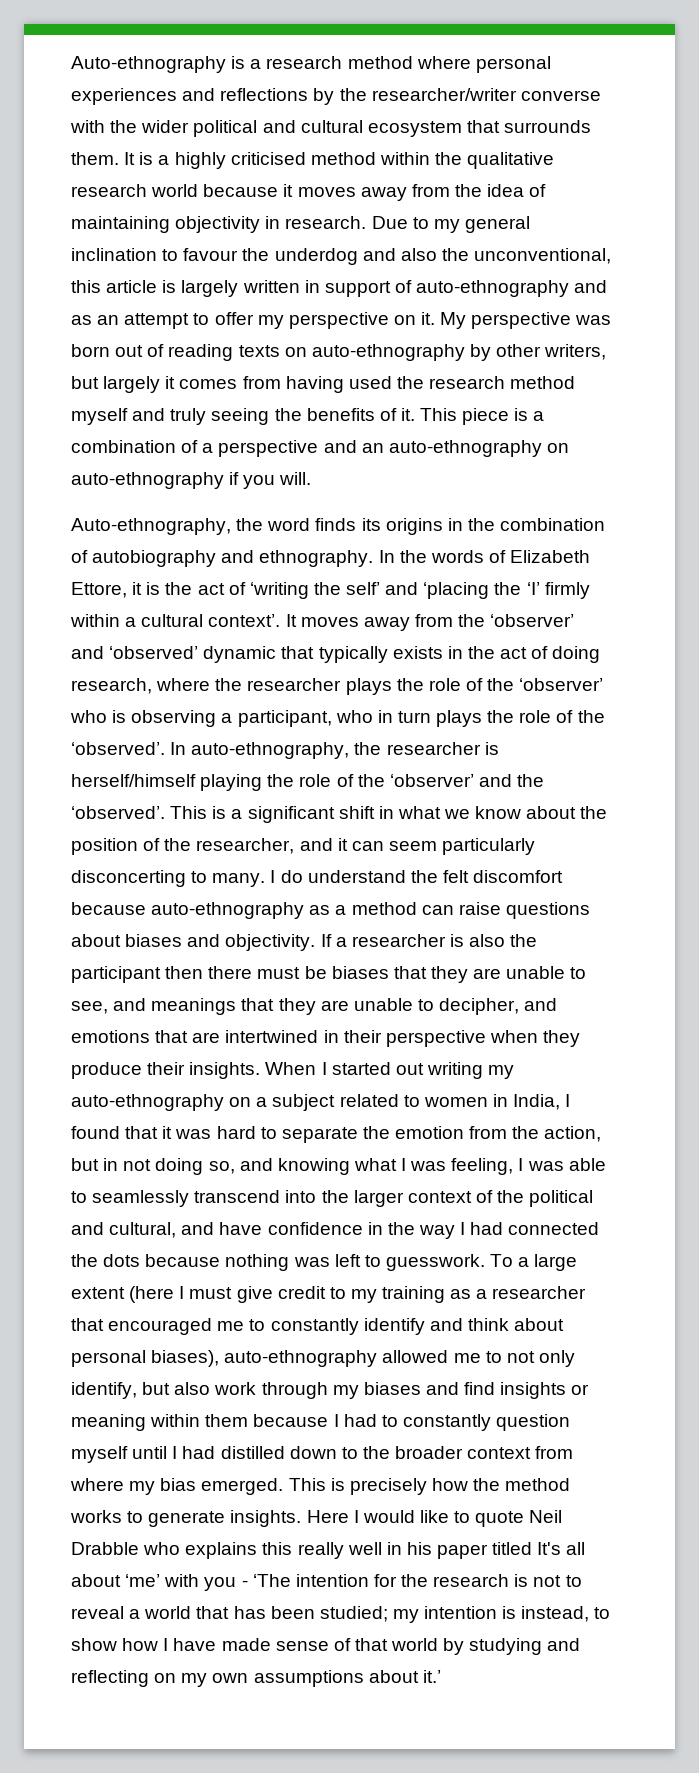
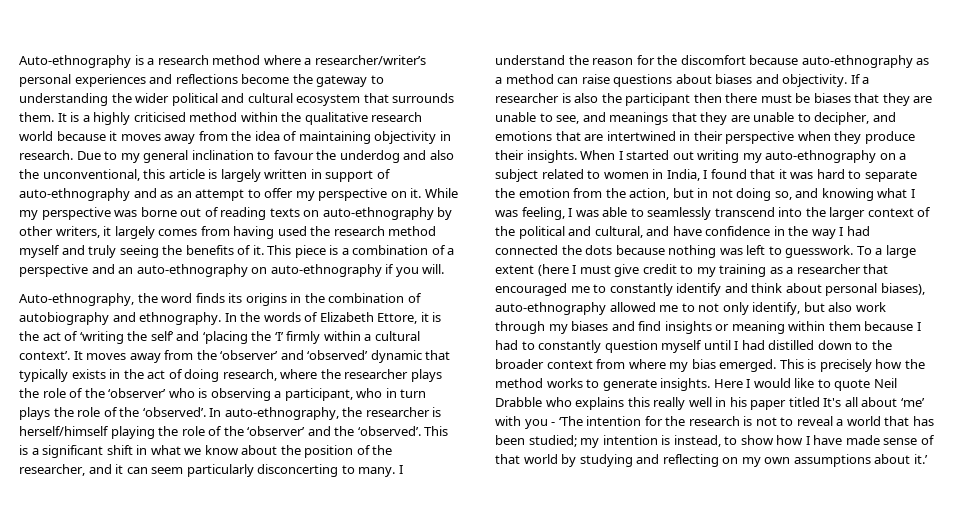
- Auto-ethnography is a research method where personal experiences and reflections by the researcher/writer converse with the wider political and cultural ecosystem that surrounds them.
+ Auto-ethnography is a research method where a researcher/writer’s personal experiences and reflections become the gateway to understanding the wider political and cultural ecosystem that surrounds them.
- My perspective was born out of reading texts on auto-ethnography by other writers, but largely it comes from having used the research method myself and truly seeing the benefits of it.
+ While my perspective was borne out of reading texts on auto-ethnography by other writers, it largely comes from having used the research method myself and truly seeing the benefits of it.
- I do understand the felt discomfort because auto-ethnography as a method can raise questions about biases and objectivity.
+ I understand the reason for the discomfort because auto-ethnography as a method can raise questions about biases and objectivity.

